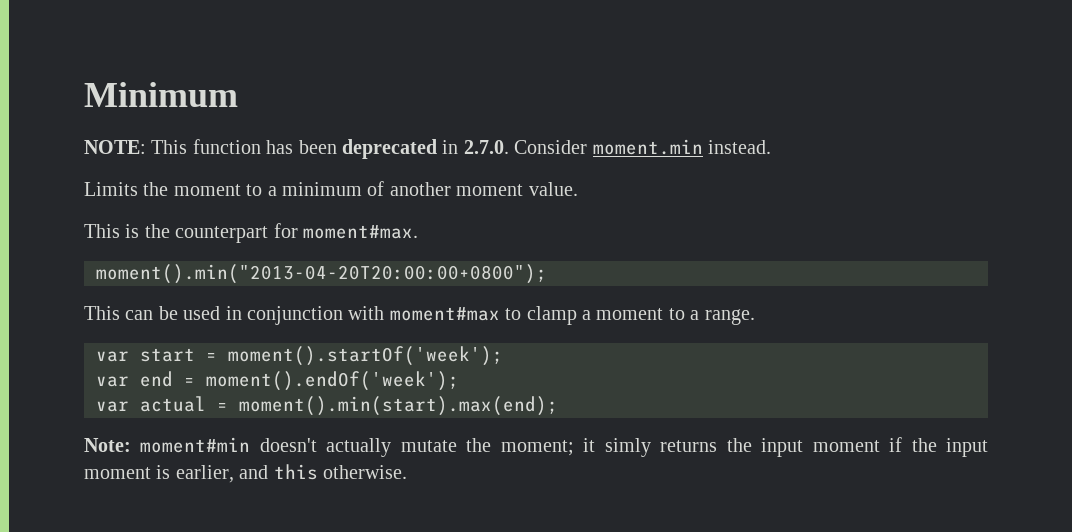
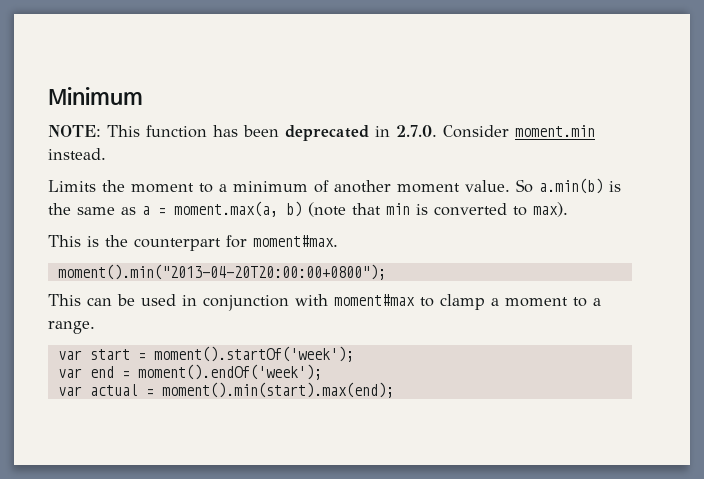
+ So a.min(b) is the same as a = moment.max(a, b) (note that min is converted to max).
- Note: moment#min doesn't actually mutate the moment; it simly returns the input moment if the input moment is earlier, and this otherwise.

